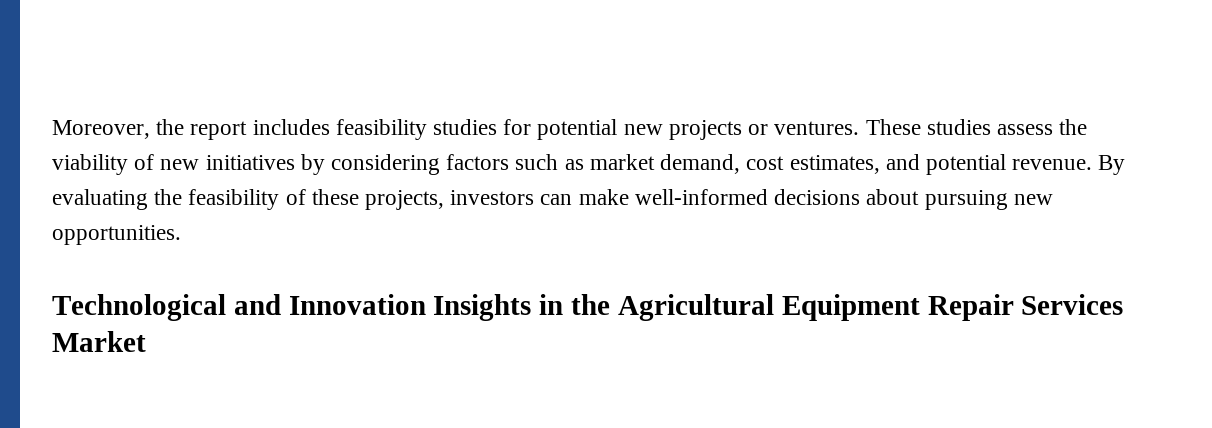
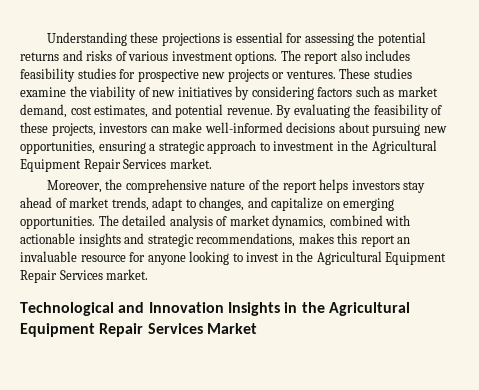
- Moreover, the report includes feasibility studies for potential new projects or ventures.
+ Understanding these projections is essential for assessing the potential returns and risks of various investment options. The report also includes feasibility studies for prospective new projects or ventures.
- These studies assess the viability of new initiatives by considering factors such as market demand, cost estimates, and potential revenue.
+ These studies examine the viability of new initiatives by considering factors such as market demand, cost estimates, and potential revenue.
- By evaluating the feasibility of these projects, investors can make well-informed decisions about pursuing new opportunities.
+ By evaluating the feasibility of these projects, investors can make well-informed decisions about pursuing new opportunities, ensuring a strategic approach to investment in the Agricultural Equipment Repair Services market.
+ Moreover, the comprehensive nature of the report helps investors stay ahead of market trends, adapt to changes, and capitalize on emerging opportunities. The detailed analysis of market dynamics, combined with actionable insights and strategic recommendations, makes this report an invaluable resource for anyone looking to invest in the Agricultural Equipment Repair Services market.

